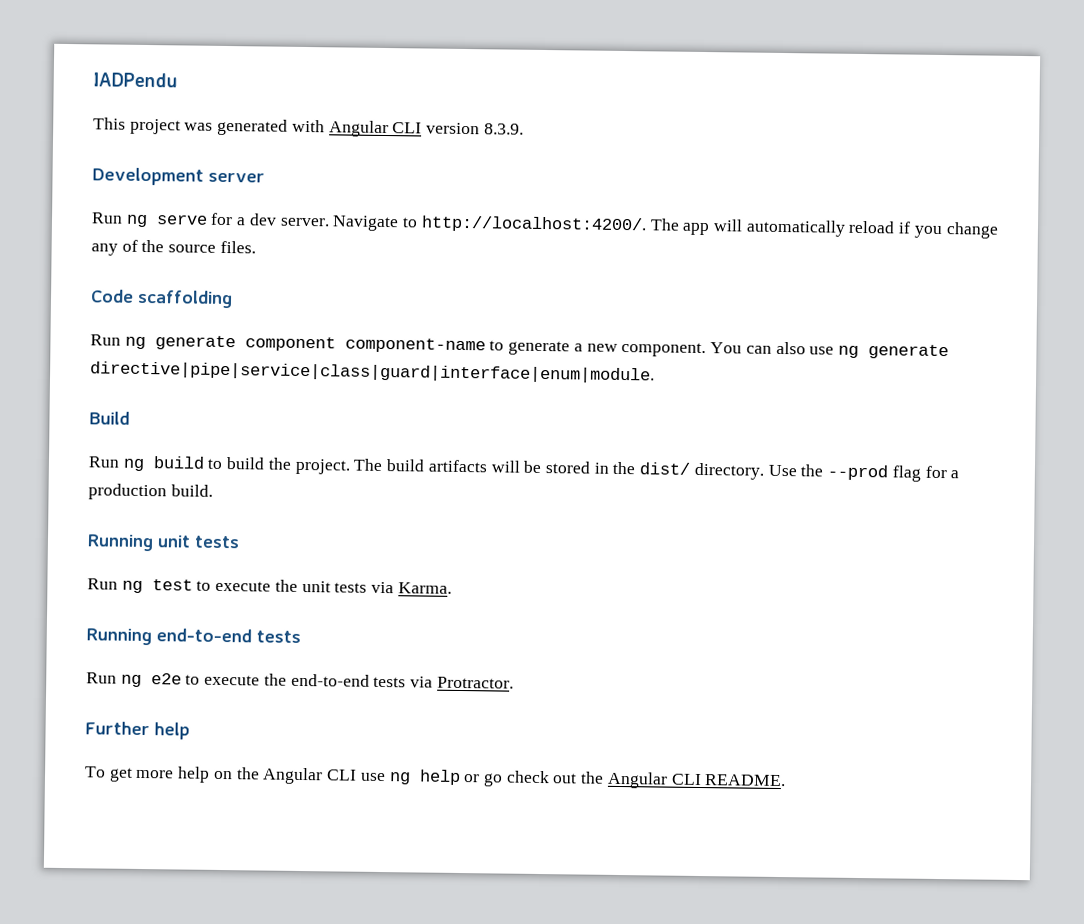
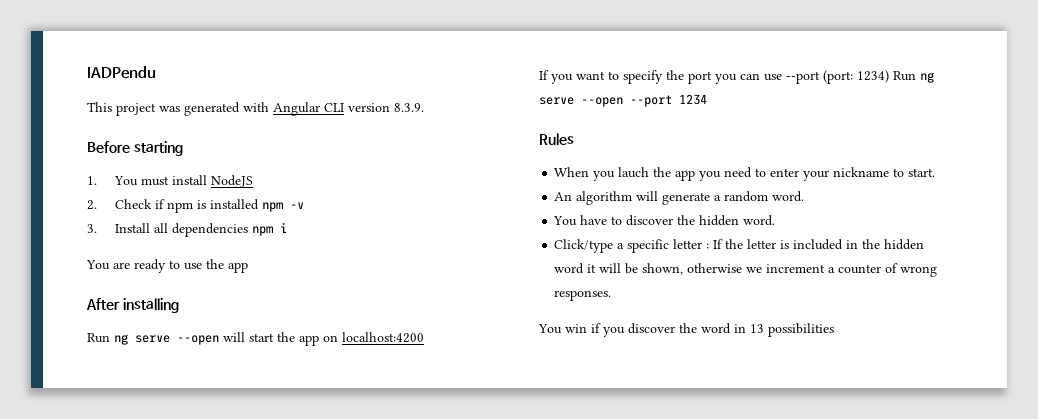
- Development server
- Run ng serve for a dev server. Navigate to http://localhost:4200/. The app will automatically reload if you change any of the source files.
- Code scaffolding
- Run ng generate component component-name to generate a new component. You can also use ng generate directive|pipe|service|class|guard|interface|enum|module.
- Build
- Run ng build to build the project. The build artifacts will be stored in the dist/ directory. Use the --prod flag for a production build.
- Running unit tests
- Run ng test to execute the unit tests via Karma.
- Running end-to-end tests
- Run ng e2e to execute the end-to-end tests via Protractor.
- Further help
- To get more help on the Angular CLI use ng help or go check out the Angular CLI README.
+ Before starting
+ 1. You must install NodeJS
+ 2. Check if npm is installed npm -v
+ 3. Install all dependencies npm i
+ You are ready to use the app
+ After installing
+ Run ng serve --open will start the app on localhost:4200
+ If you want to specify the port you can use --port (port: 1234) Run ng serve --open --port 1234
+ Rules
+ When you lauch the app you need to enter your nickname to start.
+ An algorithm will generate a random word.
+ You have to discover the hidden word.
+ Click/type a specific letter : If the letter is included in the hidden word it will be shown, otherwise we increment a counter of wrong responses.
+ You win if you discover the word in 13 possibilities

